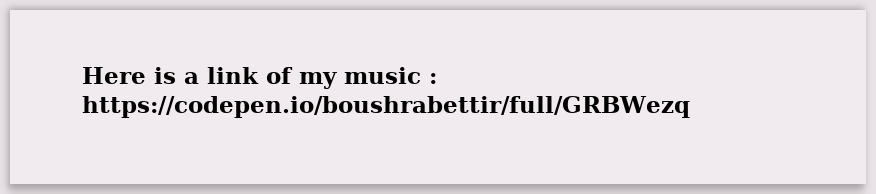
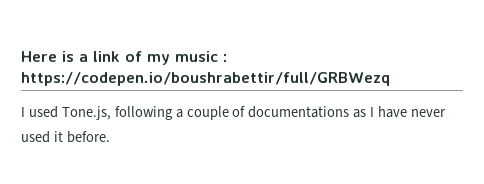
+ I used Tone.js, following a couple of documentations as I have never used it before.

